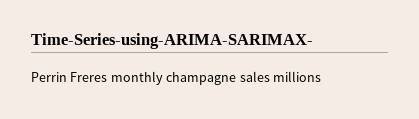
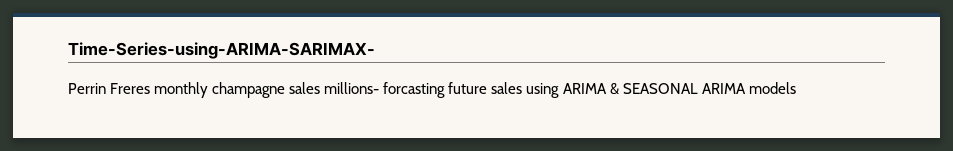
- Perrin Freres monthly champagne sales millions
+ Perrin Freres monthly champagne sales millions- forcasting future sales using ARIMA & SEASONAL ARIMA models

